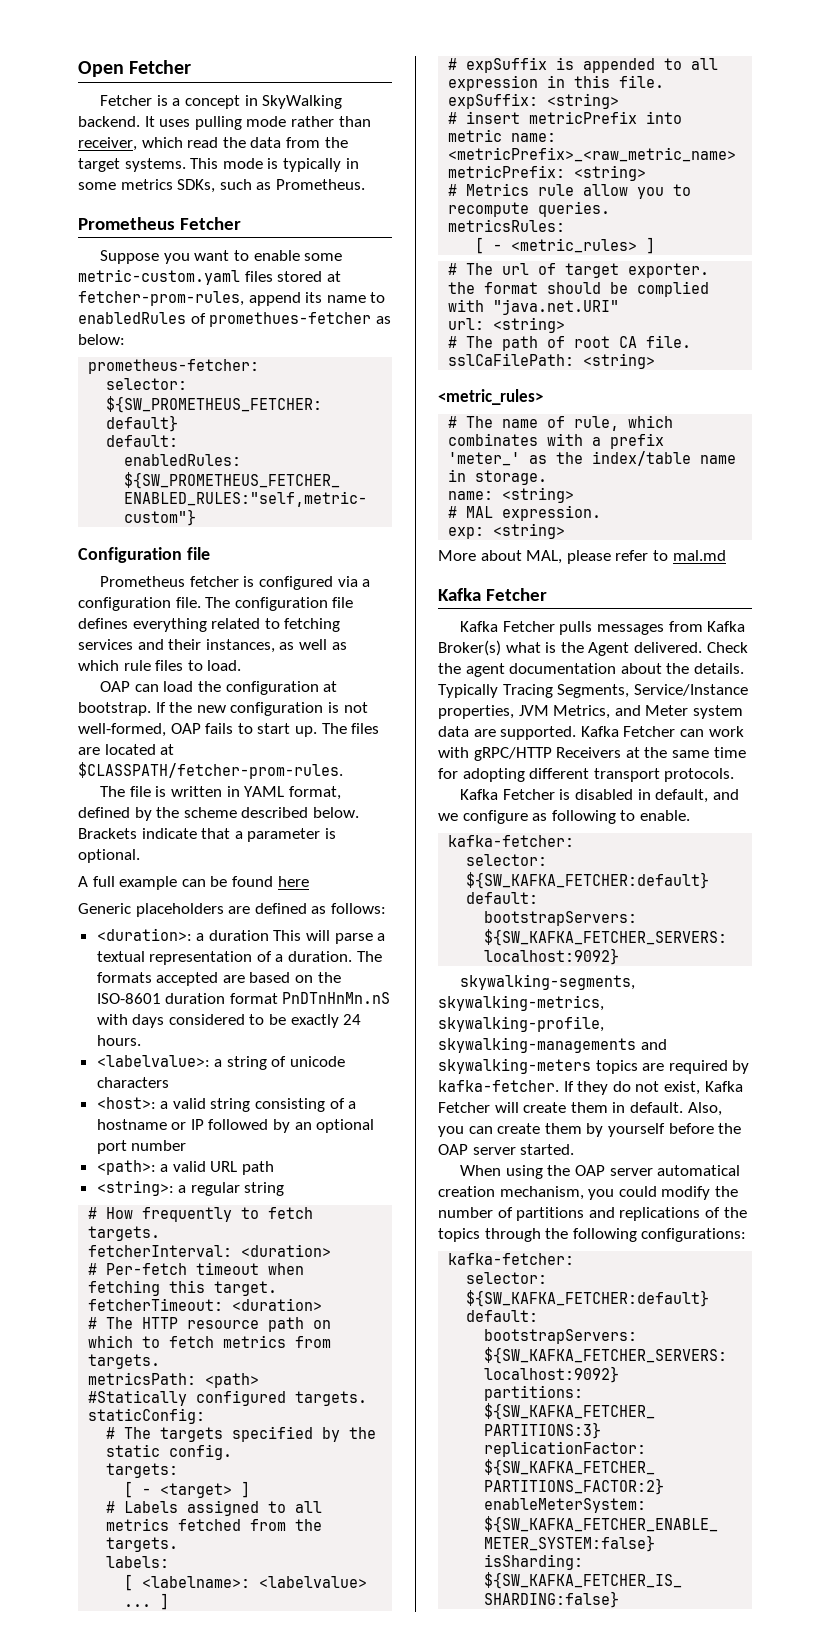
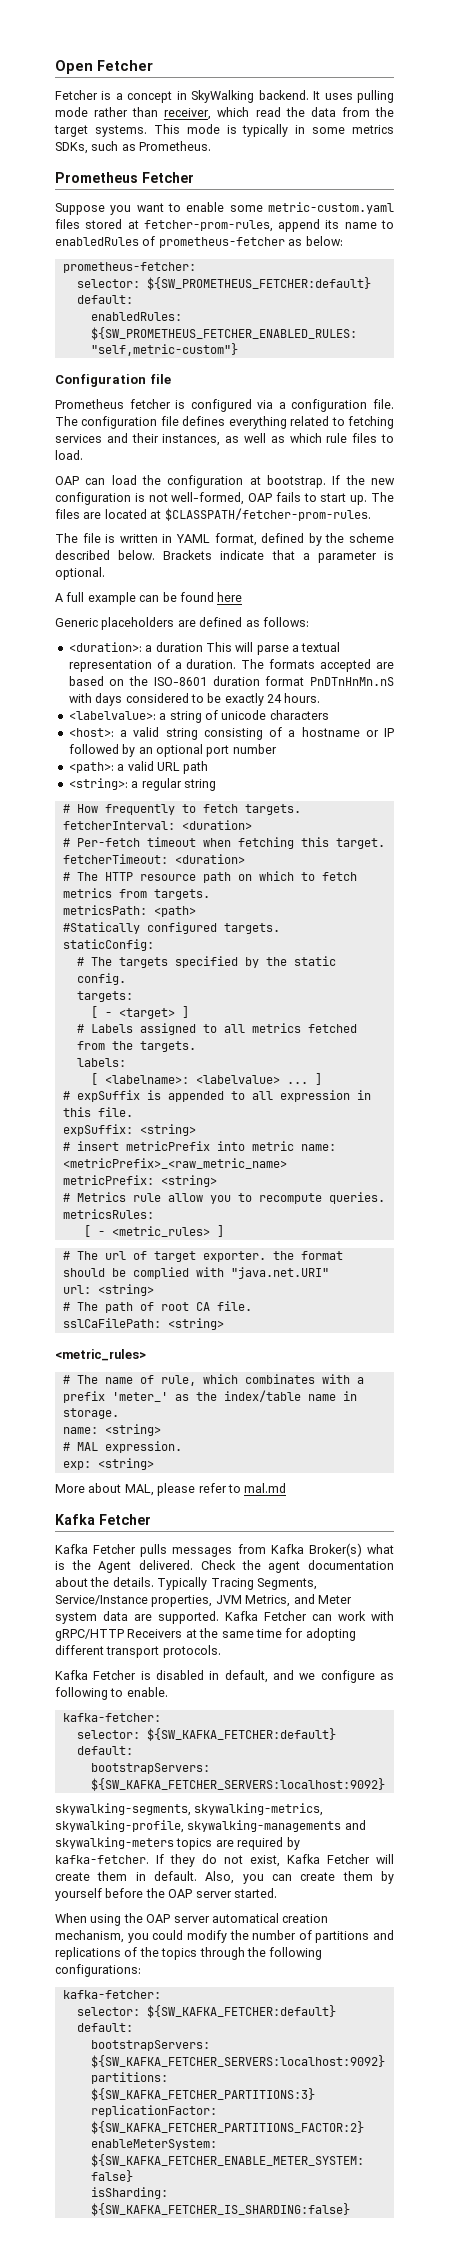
- Suppose you want to enable some metric-custom.yaml files stored at fetcher-prom-rules, append its name to enabledRules of promethues-fetcher as below:
+ Suppose you want to enable some metric-custom.yaml files stored at fetcher-prom-rules, append its name to enabledRules of prometheus-fetcher as below:

